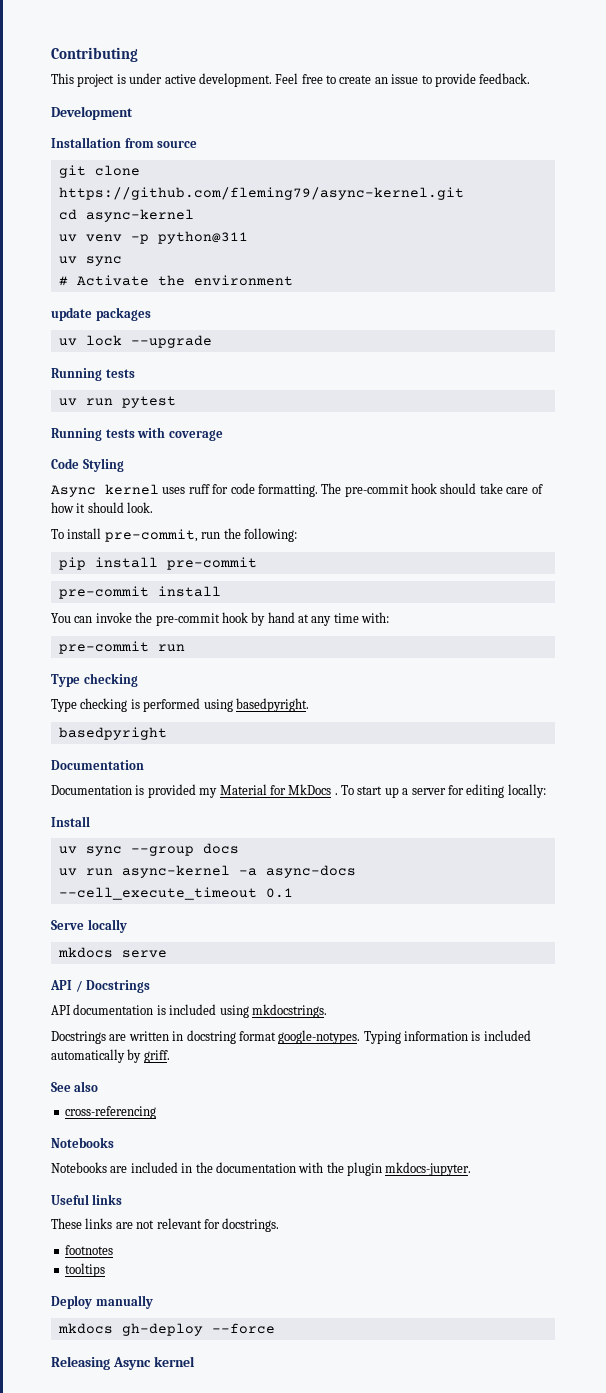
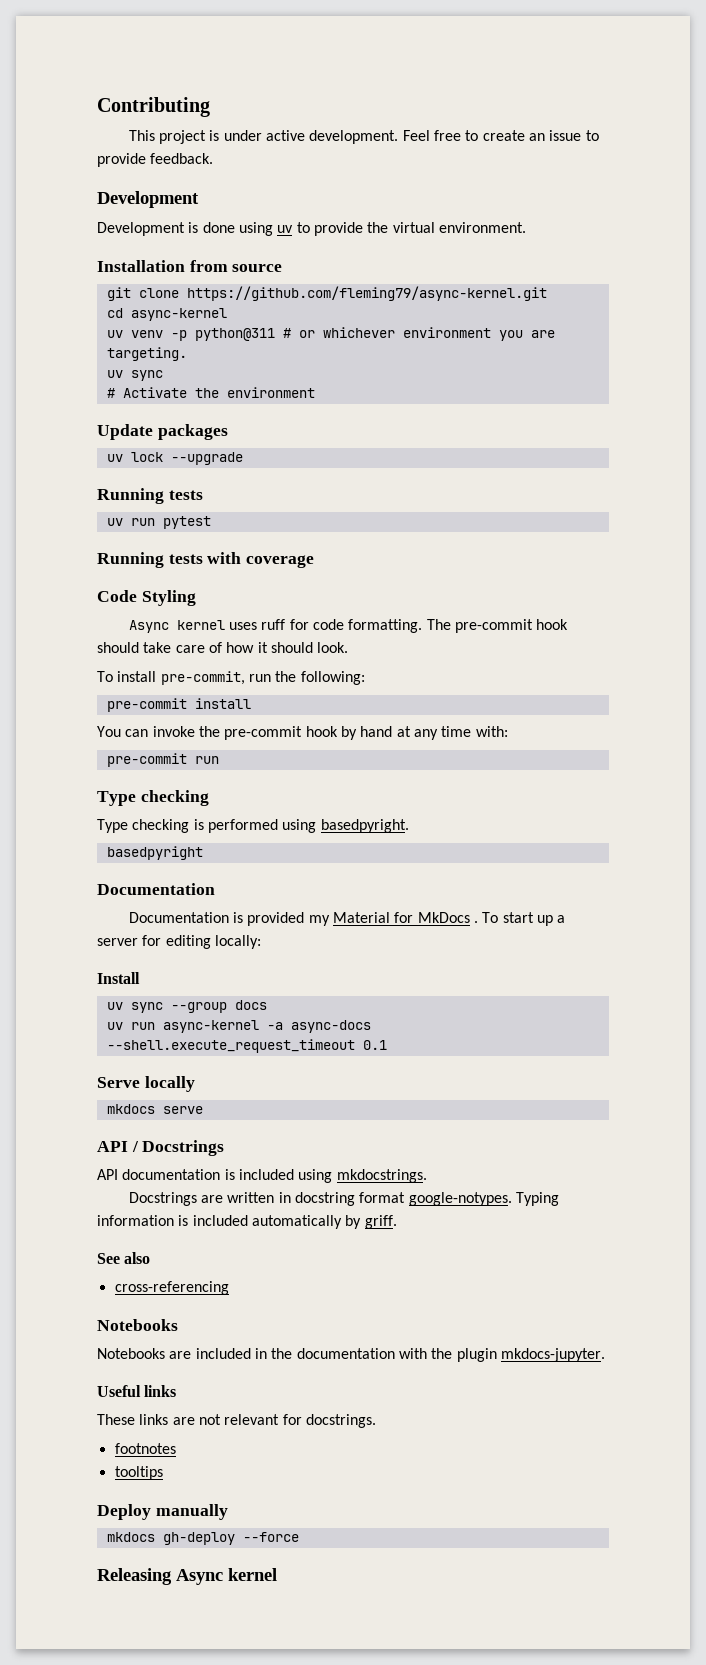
+ Development is done using uv to provide the virtual environment.
- uv venv -p python@311
+ uv venv -p python@311 # or whichever environment you are targeting.
- update packages
+ Update packages
- pip install pre-commit
- uv run async-kernel -a async-docs --cell_execute_timeout 0.1
+ uv run async-kernel -a async-docs --shell.execute_request_timeout 0.1

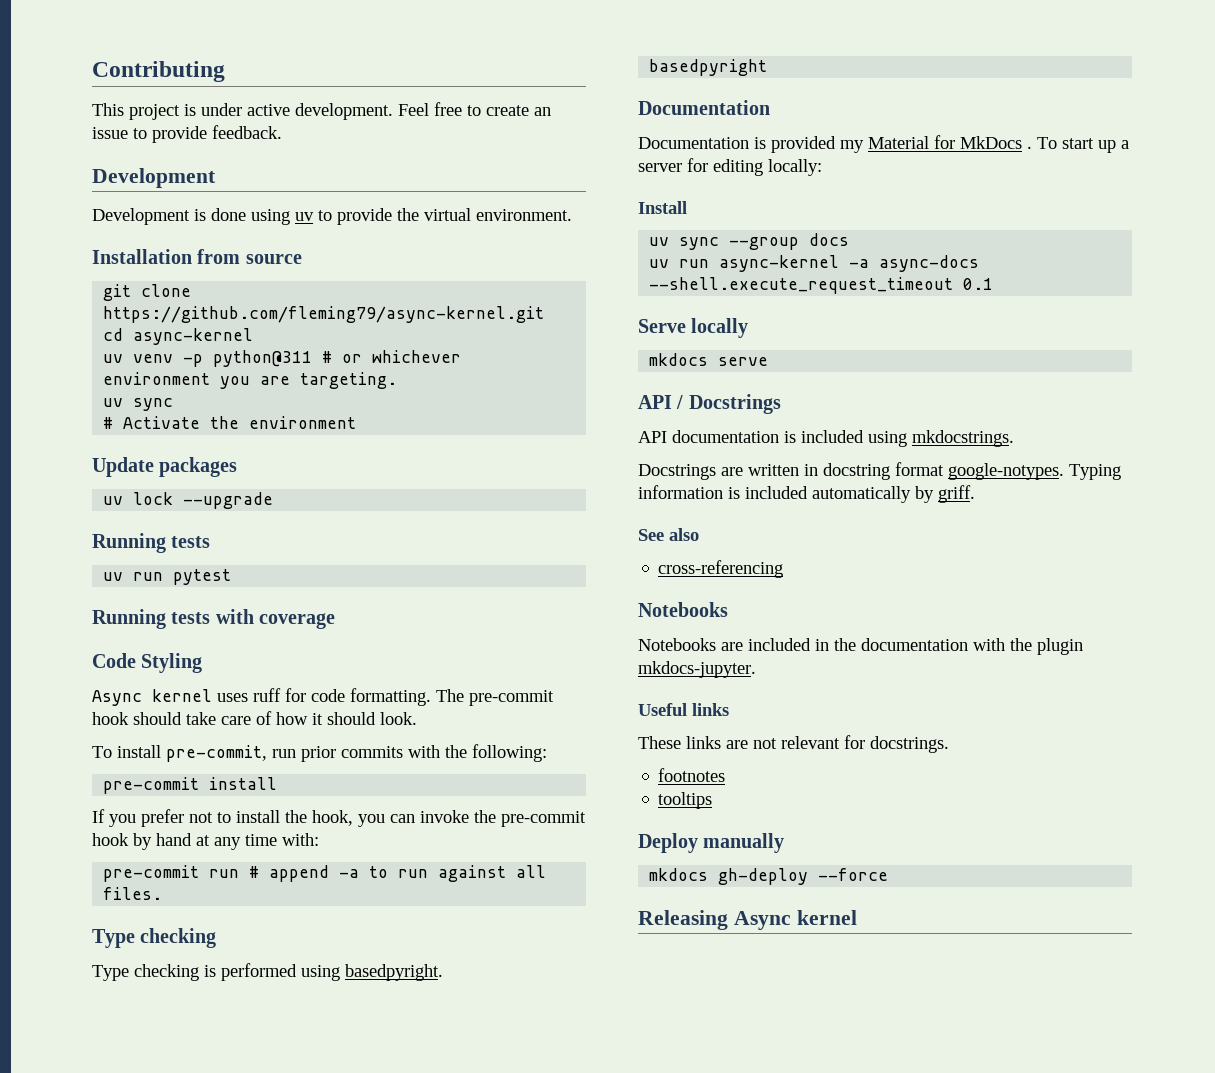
- To install pre-commit, run the following:
+ To install pre-commit, run prior commits with the following:
- You can invoke the pre-commit hook by hand at any time with:
+ If you prefer not to install the hook, you can invoke the pre-commit hook by hand at any time with:
- pre-commit run
+ pre-commit run # append -a to run against all files.

